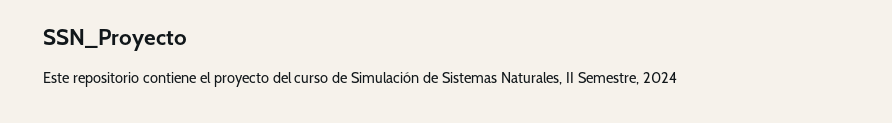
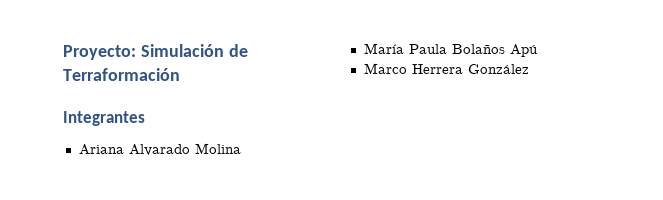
- SSN_Proyecto
- Este repositorio contiene el proyecto del curso de Simulación de Sistemas Naturales, II Semestre, 2024
+ Proyecto: Simulación de Terraformación
+ Integrantes
+ Ariana Alvarado Molina
+ María Paula Bolaños Apú
+ Marco Herrera González

